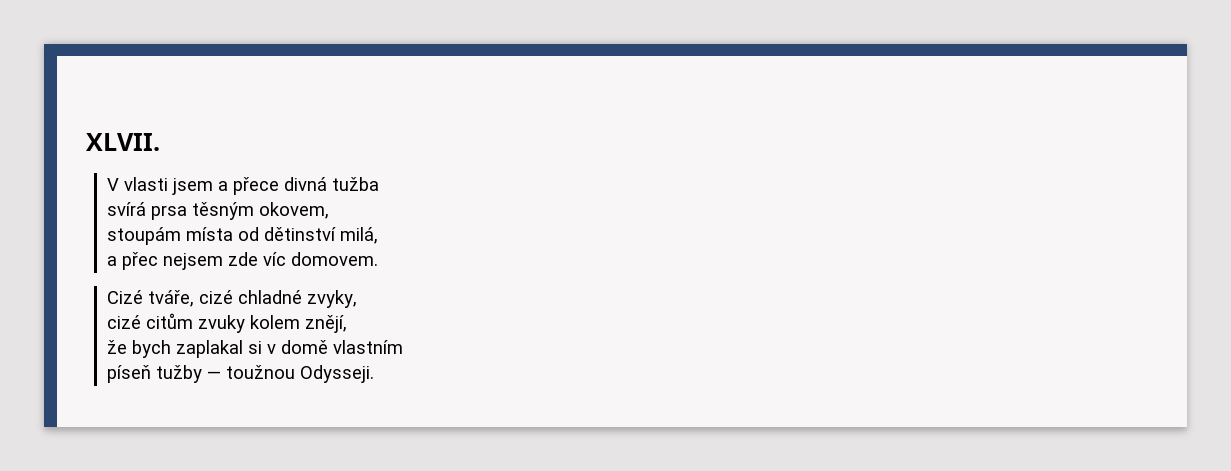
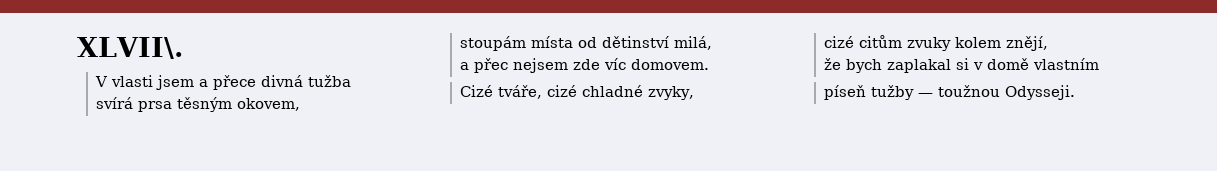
- XLVII.
+ XLVII\.

